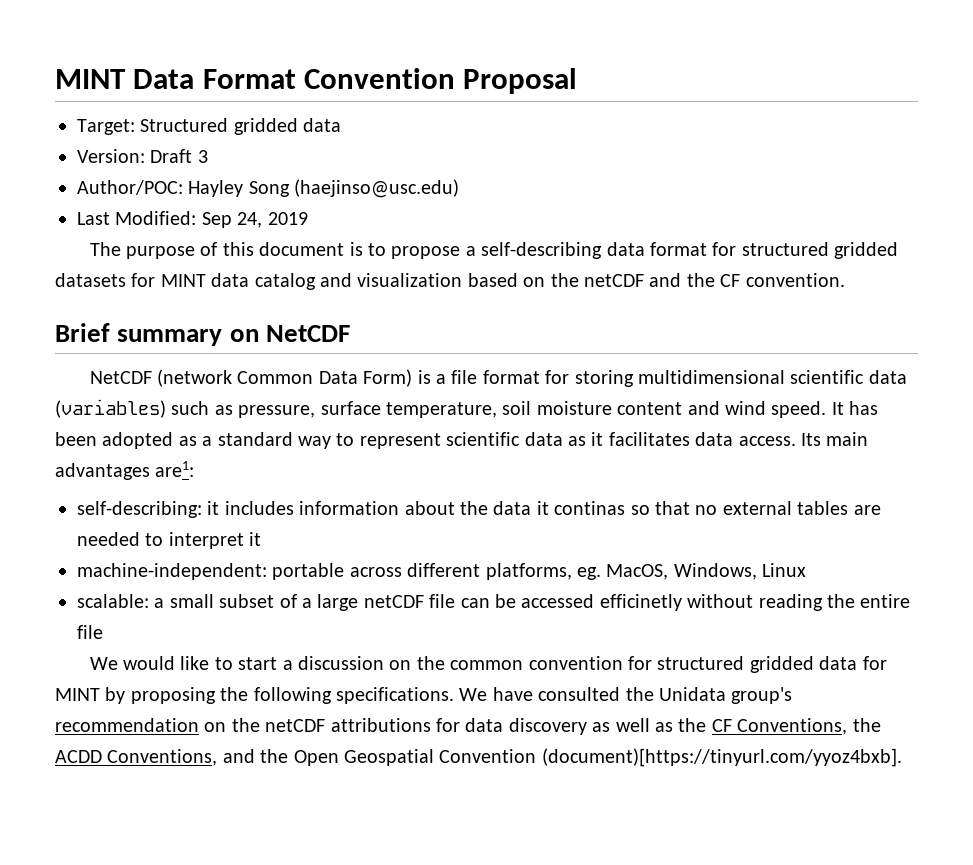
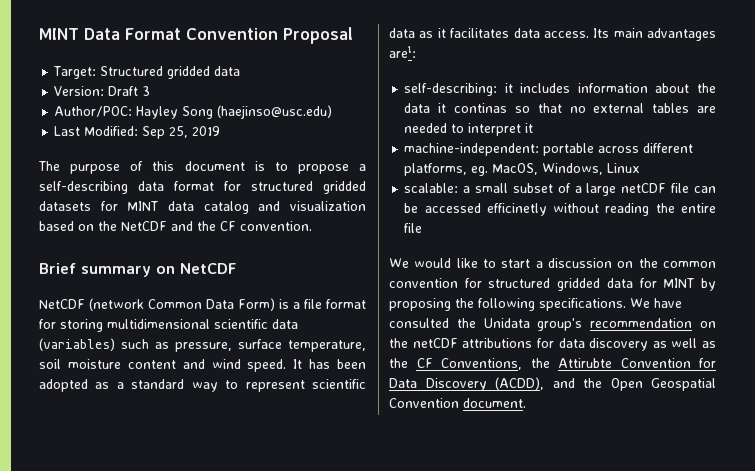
- Last Modified: Sep 24, 2019
+ Last Modified: Sep 25, 2019
- The purpose of this document is to propose a self-describing data format for structured gridded datasets for MINT data catalog and visualization based on the netCDF and the CF convention.
+ The purpose of this document is to propose a self-describing data format for structured gridded datasets for MINT data catalog and visualization based on the NetCDF and the CF convention.
- We have consulted the Unidata group's recommendation on the netCDF attributions for data discovery as well as the CF Conventions, the ACDD Conventions, and the Open Geospatial Convention (document)[https://tinyurl.com/yyoz4bxb].
+ We have consulted the Unidata group's recommendation on the netCDF attributions for data discovery as well as the CF Conventions, the Attirubte Convention for Data Discovery (ACDD), and the Open Geospatial Convention document.

